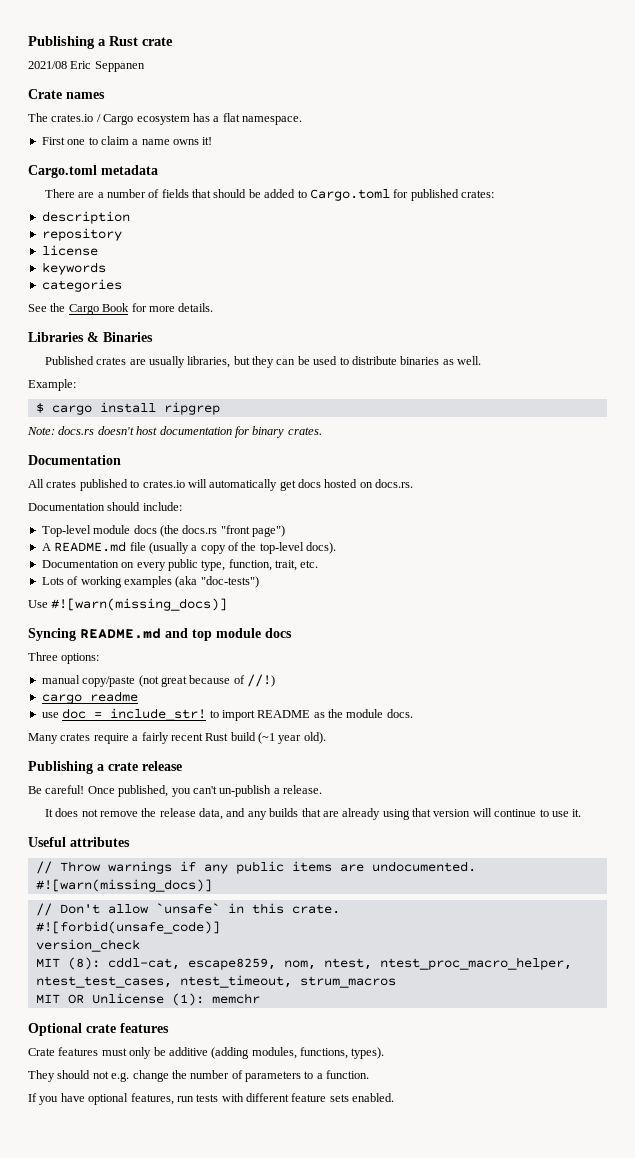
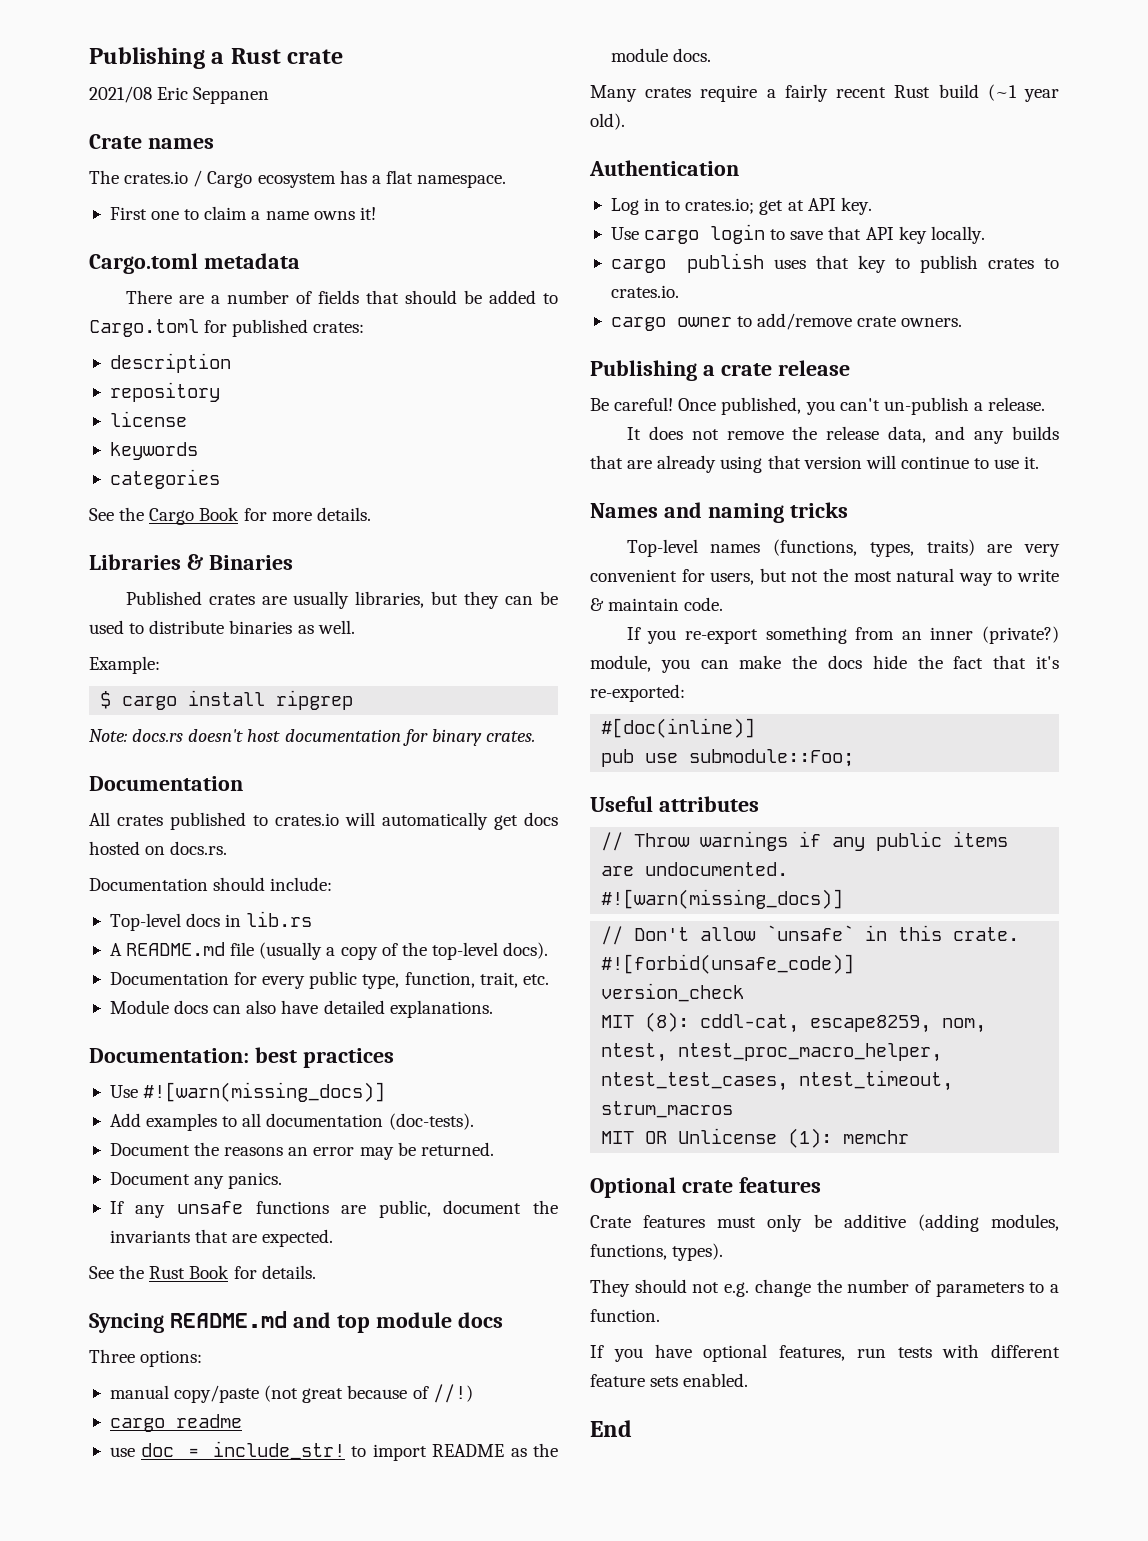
- Top-level module docs (the docs.rs "front page")
+ Top-level docs in lib.rs
- Documentation on every public type, function, trait, etc.
+ Documentation for every public type, function, trait, etc.
- Lots of working examples (aka "doc-tests")
+ Module docs can also have detailed explanations.
+ Documentation: best practices
  Use #![warn(missing_docs)]
+ Add examples to all documentation (doc-tests).
+ Document the reasons an error may be returned.
+ Document any panics.
+ If any unsafe functions are public, document the invariants that are expected.
+ See the Rust Book for details.
+ Authentication
+ Log in to crates.io; get at API key.
+ Use cargo login to save that API key locally.
+ cargo publish uses that key to publish crates to crates.io.
+ cargo owner to add/remove crate owners.
+ Names and naming tricks
+ Top-level names (functions, types, traits) are very convenient for users, but not the most natural way to write & maintain code.
+ If you re-export something from an inner (private?) module, you can make the docs hide the fact that it's re-exported:
+ #[doc(inline)]
+ pub use submodule::Foo;
+ End

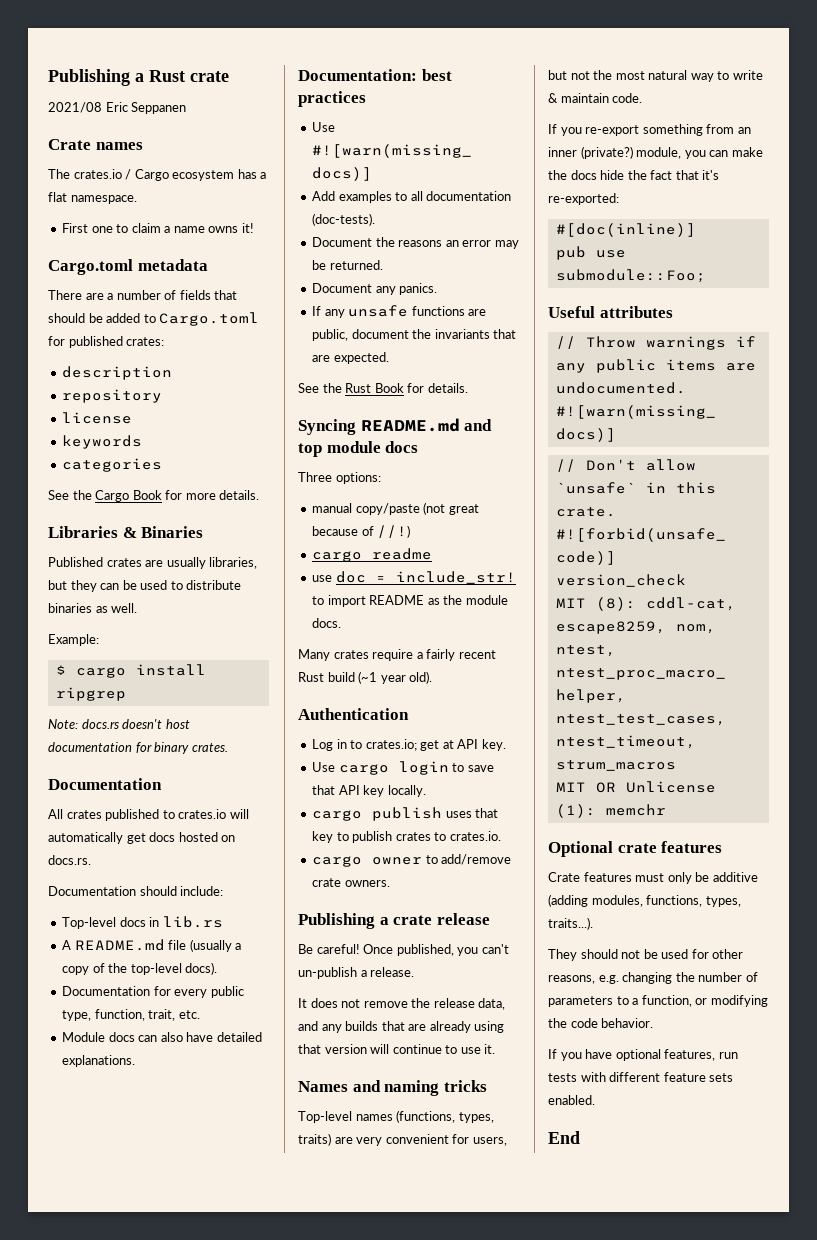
- Crate features must only be additive (adding modules, functions, types).
+ Crate features must only be additive (adding modules, functions, types, traits...).
- They should not e.g. change the number of parameters to a function.
+ They should not be used for other reasons, e.g. changing the number of parameters to a function, or modifying the code behavior.

